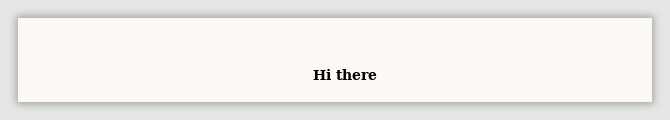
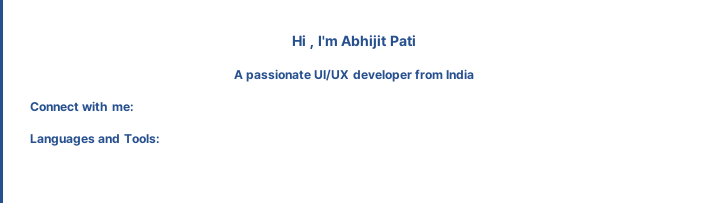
- Hi there
+ Hi , I'm Abhijit Pati
+ A passionate UI/UX developer from India
+ Connect with me:
+ Languages and Tools:

